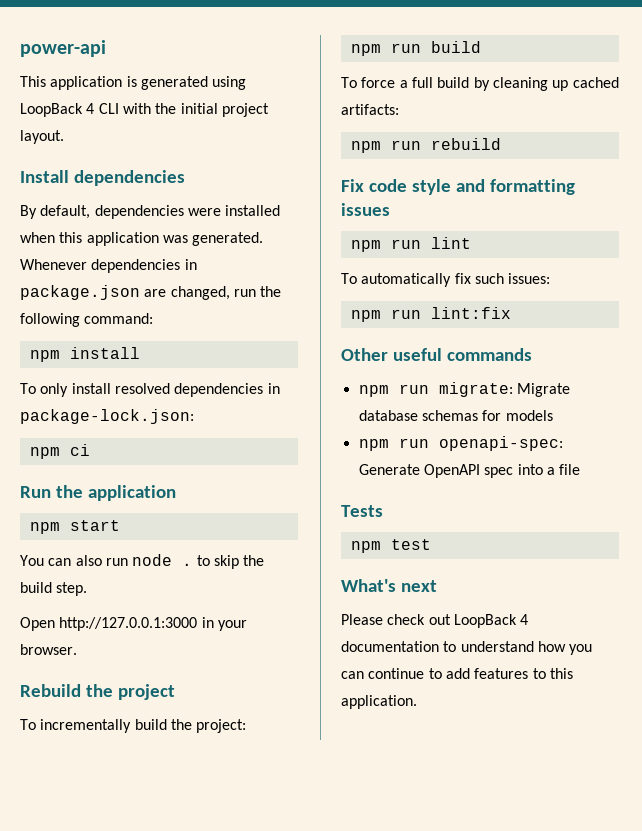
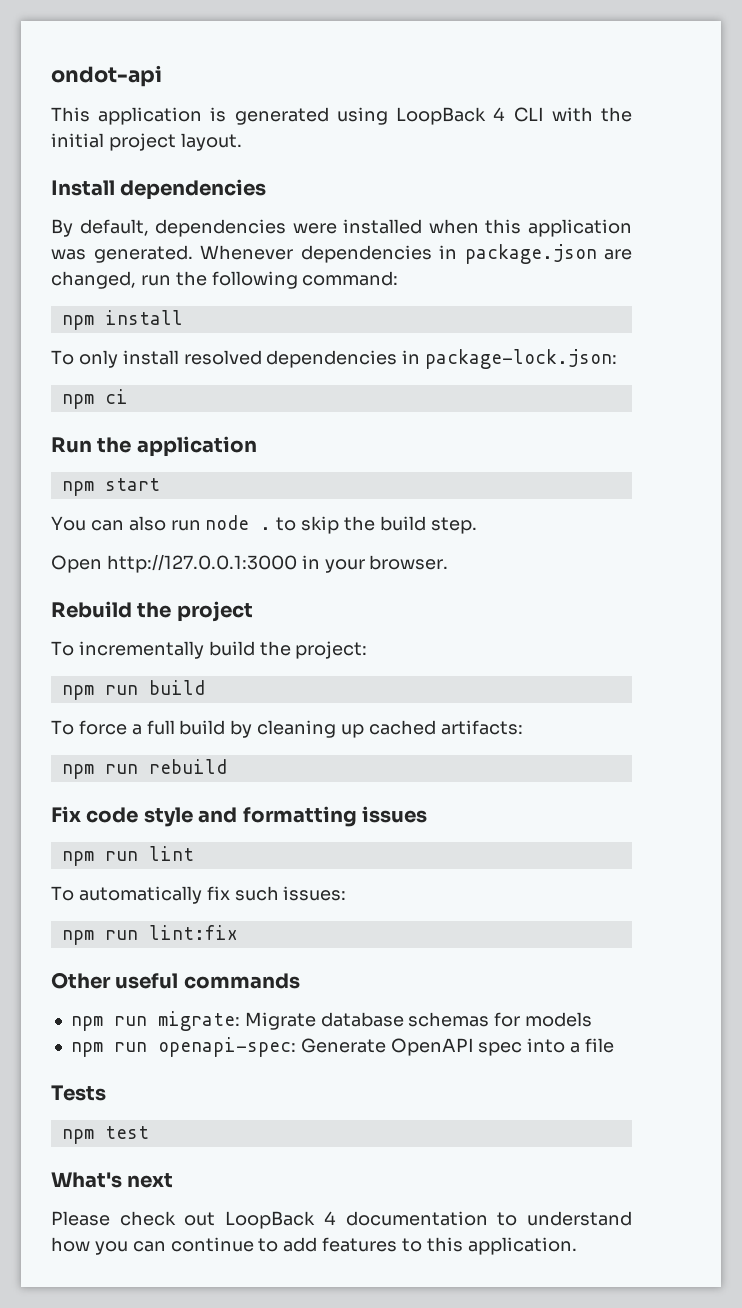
- power-api
+ ondot-api

